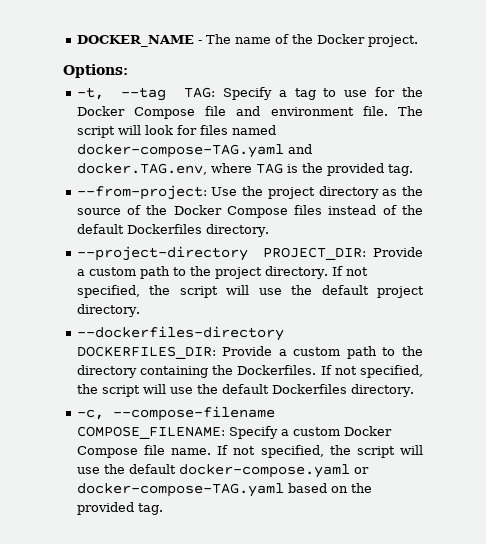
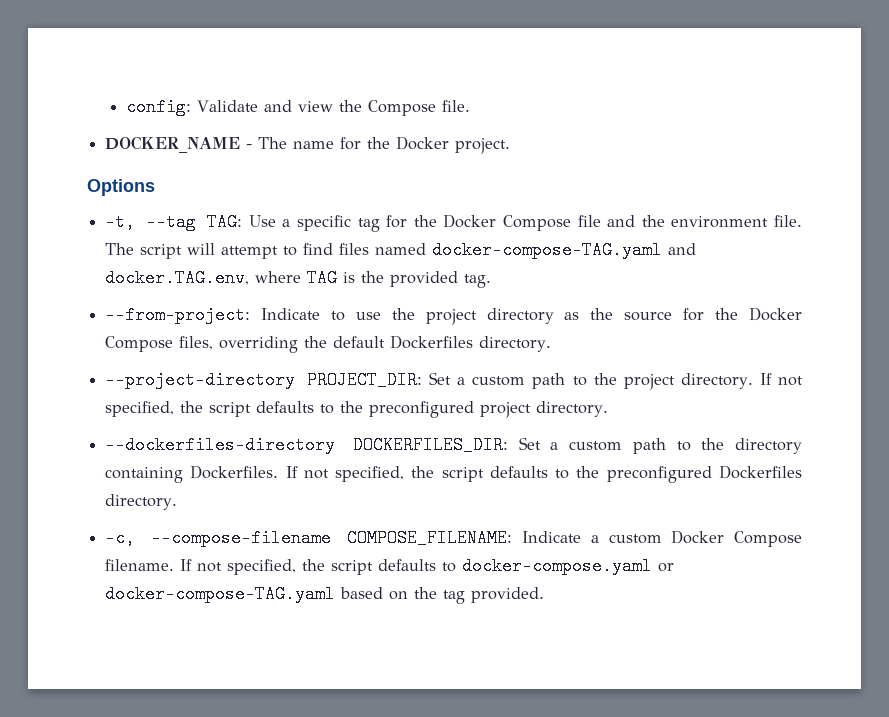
+ config: Validate and view the Compose file.
- DOCKER_NAME - The name of the Docker project.
+ DOCKER_NAME - The name for the Docker project.
- Options:
+ Options
- -t, --tag TAG: Specify a tag to use for the Docker Compose file and environment file.
+ -t, --tag TAG: Use a specific tag for the Docker Compose file and the environment file.
- The script will look for files named docker-compose-TAG.yaml and docker.TAG.env, where TAG is the provided tag.
+ The script will attempt to find files named docker-compose-TAG.yaml and docker.TAG.env, where TAG is the provided tag.
- --from-project: Use the project directory as the source of the Docker Compose files instead of the default Dockerfiles directory.
+ --from-project: Indicate to use the project directory as the source for the Docker Compose files, overriding the default Dockerfiles directory.
- --project-directory PROJECT_DIR: Provide a custom path to the project directory.
+ --project-directory PROJECT_DIR: Set a custom path to the project directory.
- If not specified, the script will use the default project directory.
+ If not specified, the script defaults to the preconfigured project directory.
- --dockerfiles-directory DOCKERFILES_DIR: Provide a custom path to the directory containing the Dockerfiles.
+ --dockerfiles-directory DOCKERFILES_DIR: Set a custom path to the directory containing Dockerfiles.
- If not specified, the script will use the default Dockerfiles directory.
+ If not specified, the script defaults to the preconfigured Dockerfiles directory.
- -c, --compose-filename COMPOSE_FILENAME: Specify a custom Docker Compose file name. If not specified, the script will use the default docker-compose.yaml or docker-compose-TAG.yaml based on the provided tag.
+ -c, --compose-filename COMPOSE_FILENAME: Indicate a custom Docker Compose filename. If not specified, the script defaults to docker-compose.yaml or docker-compose-TAG.yaml based on the tag provided.

